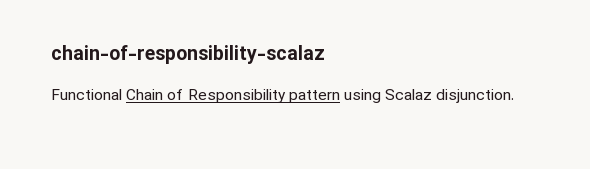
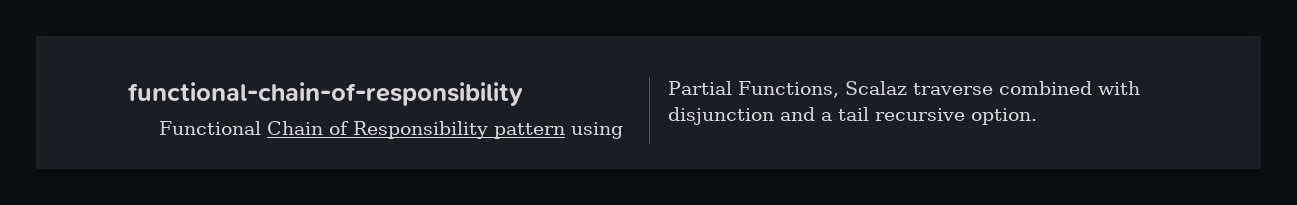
- chain-of-responsibility-scalaz
+ functional-chain-of-responsibility
- Functional Chain of Responsibility pattern using Scalaz disjunction.
+ Functional Chain of Responsibility pattern using Partial Functions, Scalaz traverse combined with disjunction and a tail recursive option.

